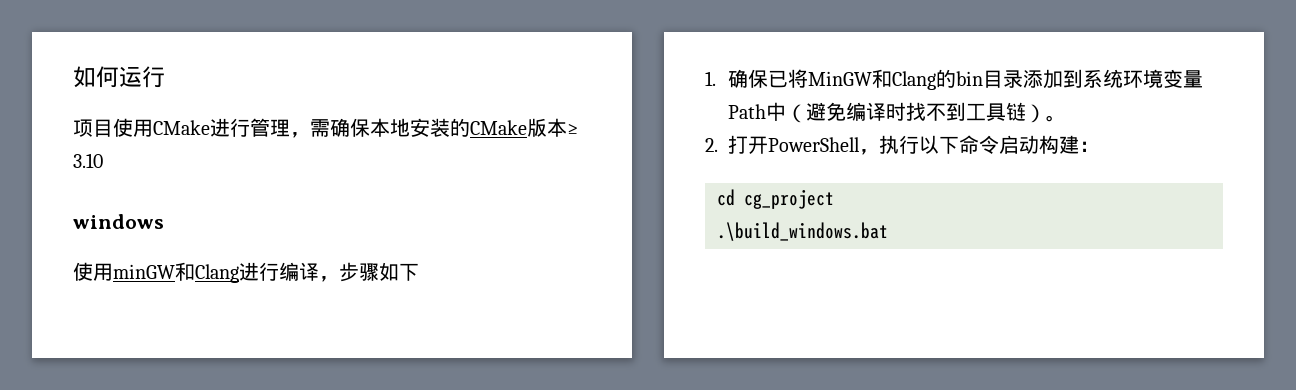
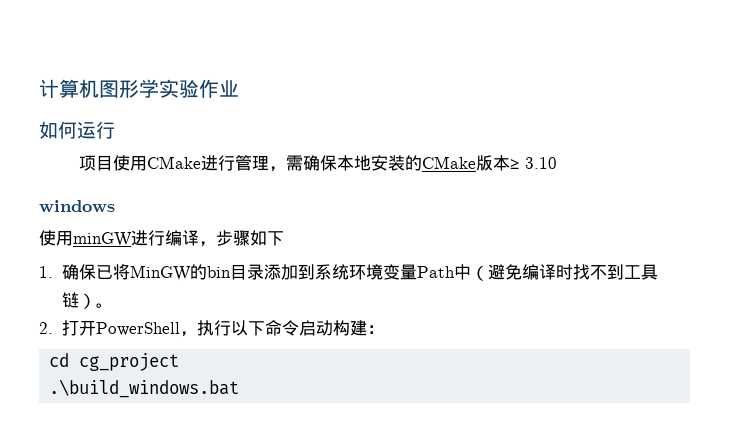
+ 计算机图形学实验作业
- 使用minGW和Clang进行编译，步骤如下
+ 使用minGW进行编译，步骤如下
- 1.确保已将MinGW和Clang的bin目录添加到系统环境变量Path中（避免编译时找不到工具链）。
+ 1.确保已将MinGW的bin目录添加到系统环境变量Path中（避免编译时找不到工具链）。

